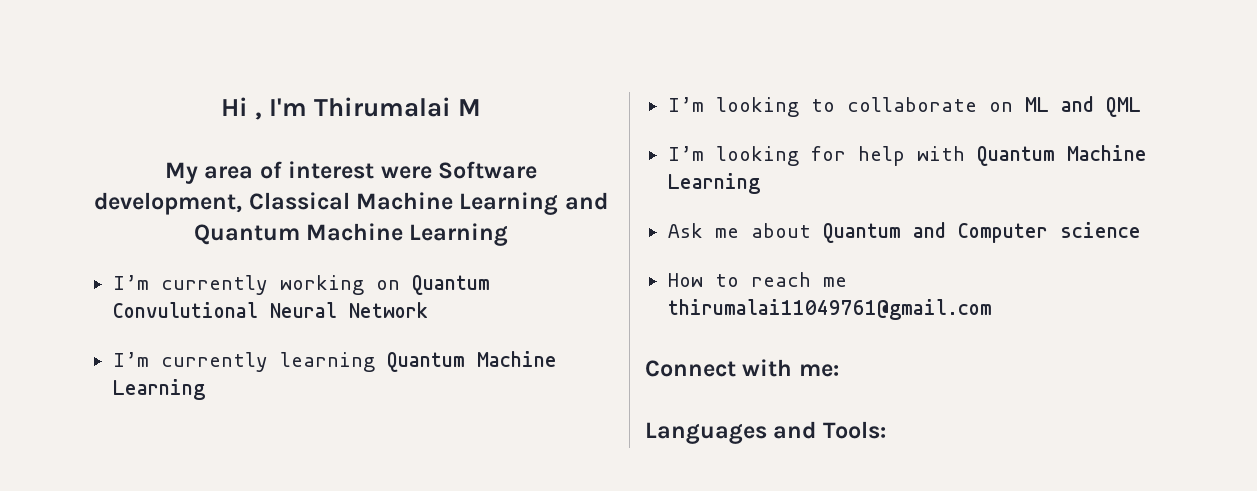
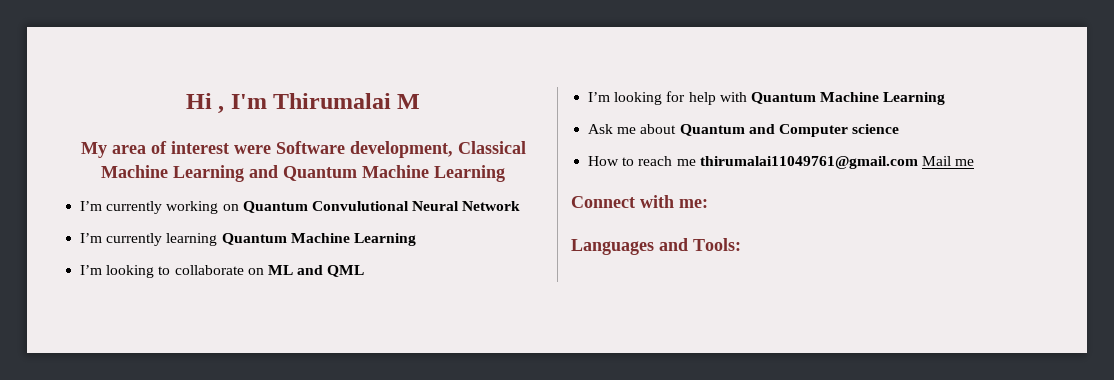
- How to reach me thirumalai11049761@gmail.com
+ How to reach me thirumalai11049761@gmail.com Mail me

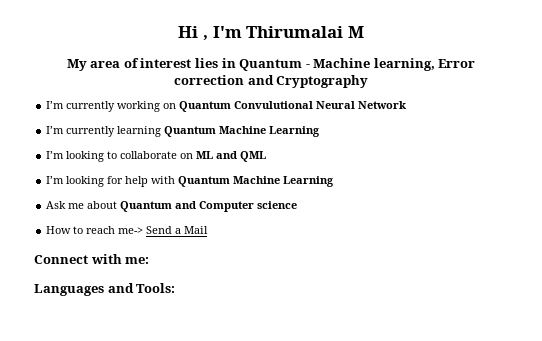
- My area of interest were Software development, Classical Machine Learning and Quantum Machine Learning
+ My area of interest lies in Quantum - Machine learning, Error correction and Cryptography
- How to reach me thirumalai11049761@gmail.com Mail me
+ How to reach me-> Send a Mail

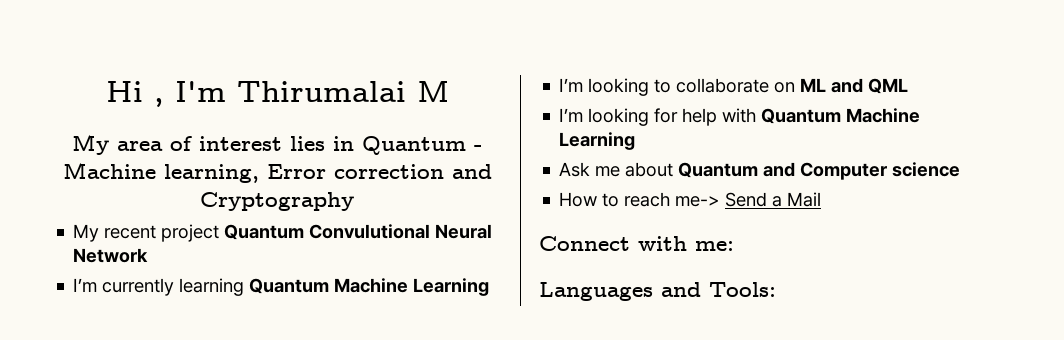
- I’m currently working on Quantum Convulutional Neural Network
+ My recent project Quantum Convulutional Neural Network

